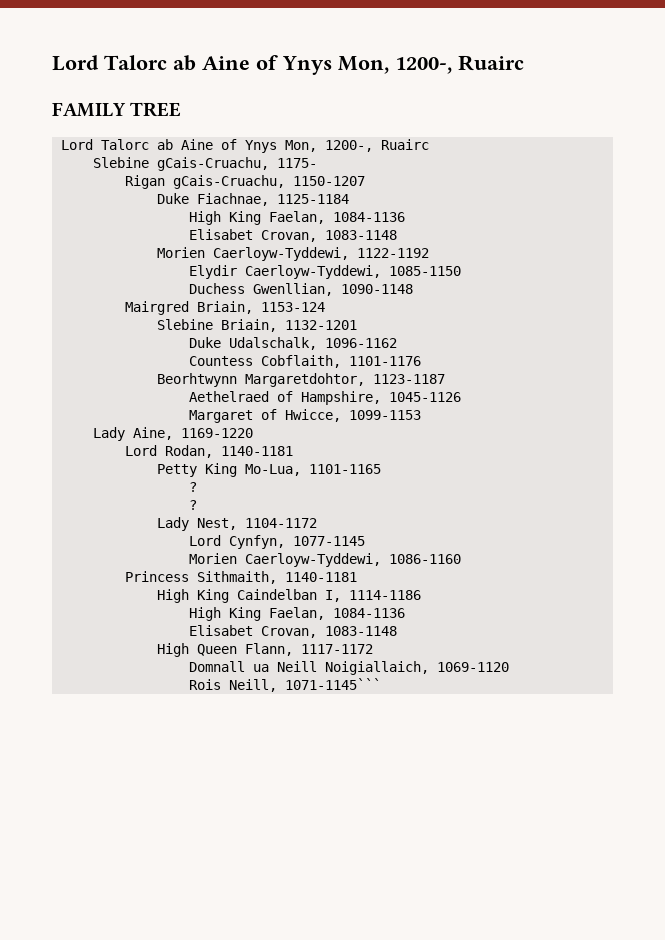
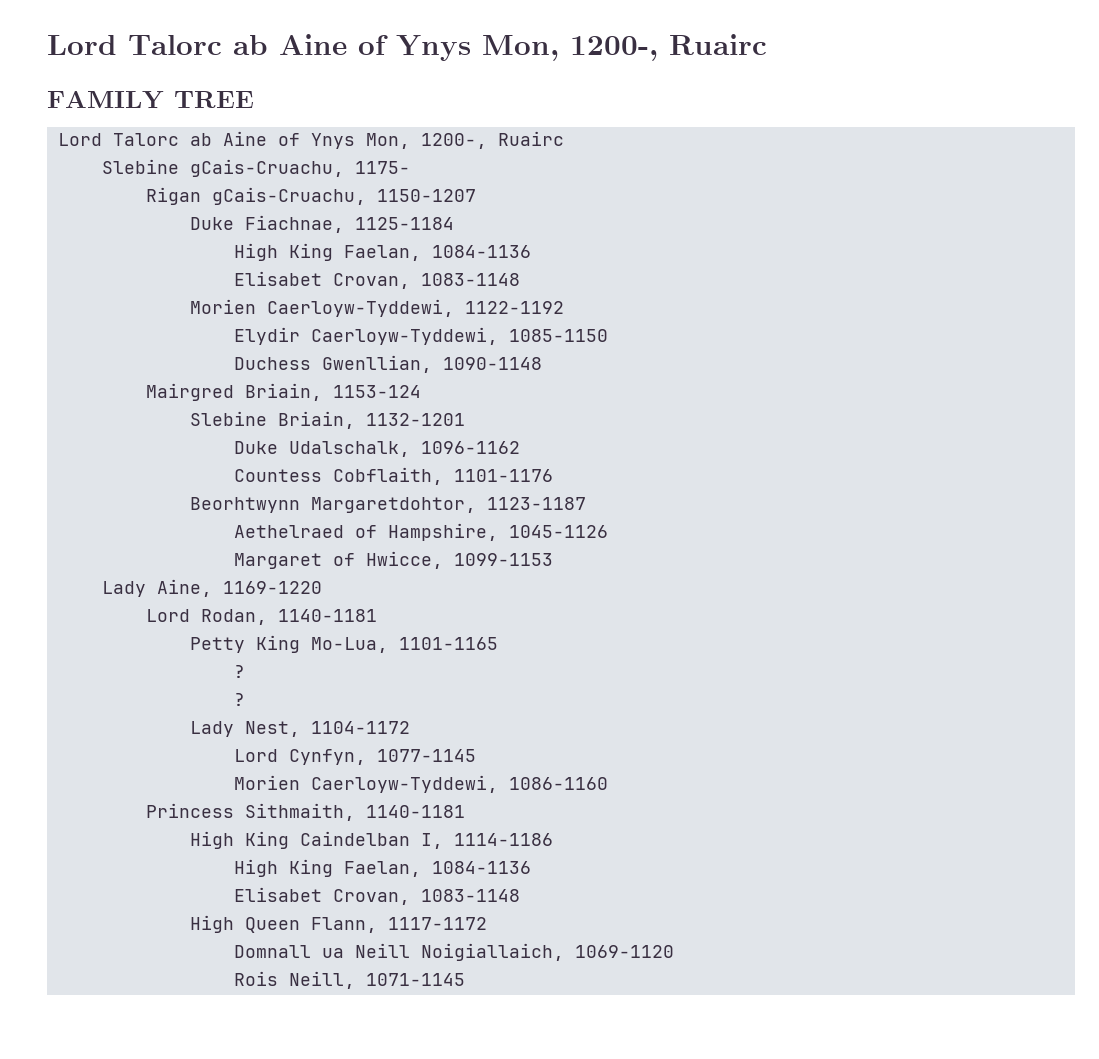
- Rois Neill, 1071-1145```
+ Rois Neill, 1071-1145

